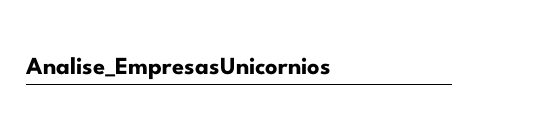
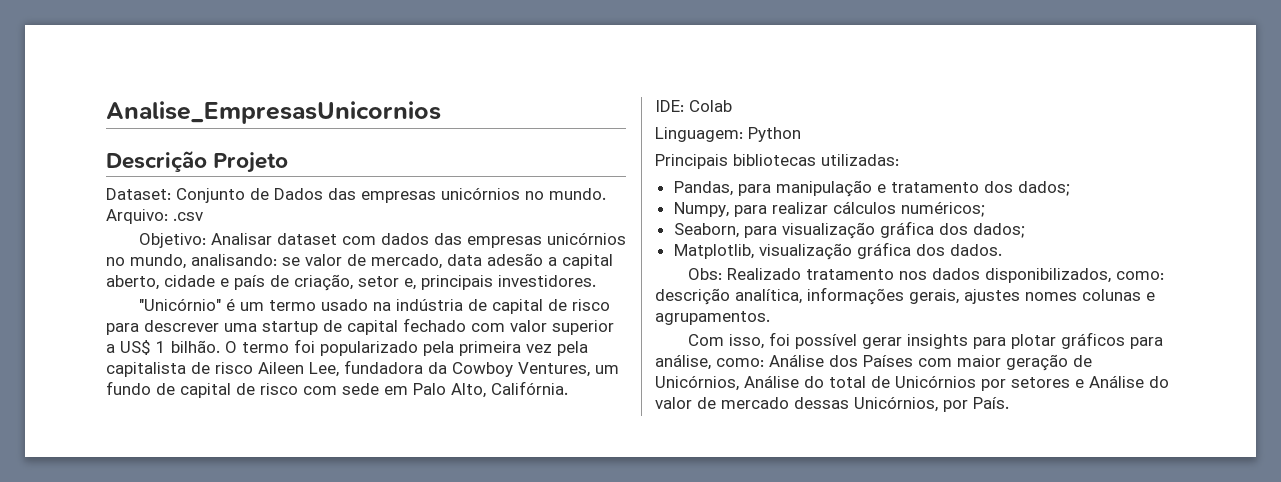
+ Descrição Projeto
+ Dataset: Conjunto de Dados das empresas unicórnios no mundo. Arquivo: .csv
+ Objetivo: Analisar dataset com dados das empresas unicórnios no mundo, analisando: se valor de mercado, data adesão a capital aberto, cidade e país de criação, setor e, principais investidores.
+ "Unicórnio" é um termo usado na indústria de capital de risco para descrever uma startup de capital fechado com valor superior a US$ 1 bilhão. O termo foi popularizado pela primeira vez pela capitalista de risco Aileen Lee, fundadora da Cowboy Ventures, um fundo de capital de risco com sede em Palo Alto, Califórnia.
+ IDE: Colab
+ Linguagem: Python
+ Principais bibliotecas utilizadas:
+ Pandas, para manipulação e tratamento dos dados;
+ Numpy, para realizar cálculos numéricos;
+ Seaborn, para visualização gráfica dos dados;
+ Matplotlib, visualização gráfica dos dados.
+ Obs: Realizado tratamento nos dados disponibilizados, como: descrição analítica, informações gerais, ajustes nomes colunas e agrupamentos.
+ Com isso, foi possível gerar insights para plotar gráficos para análise, como: Análise dos Países com maior geração de Unicórnios, Análise do total de Unicórnios por setores e Análise do valor de mercado dessas Unicórnios, por País.

